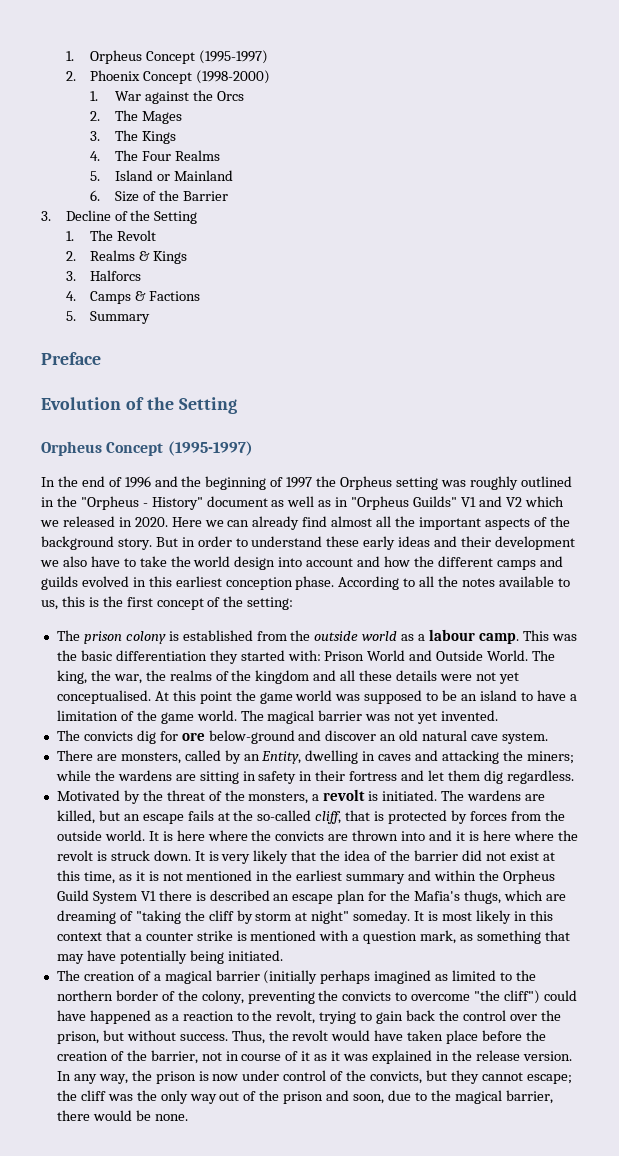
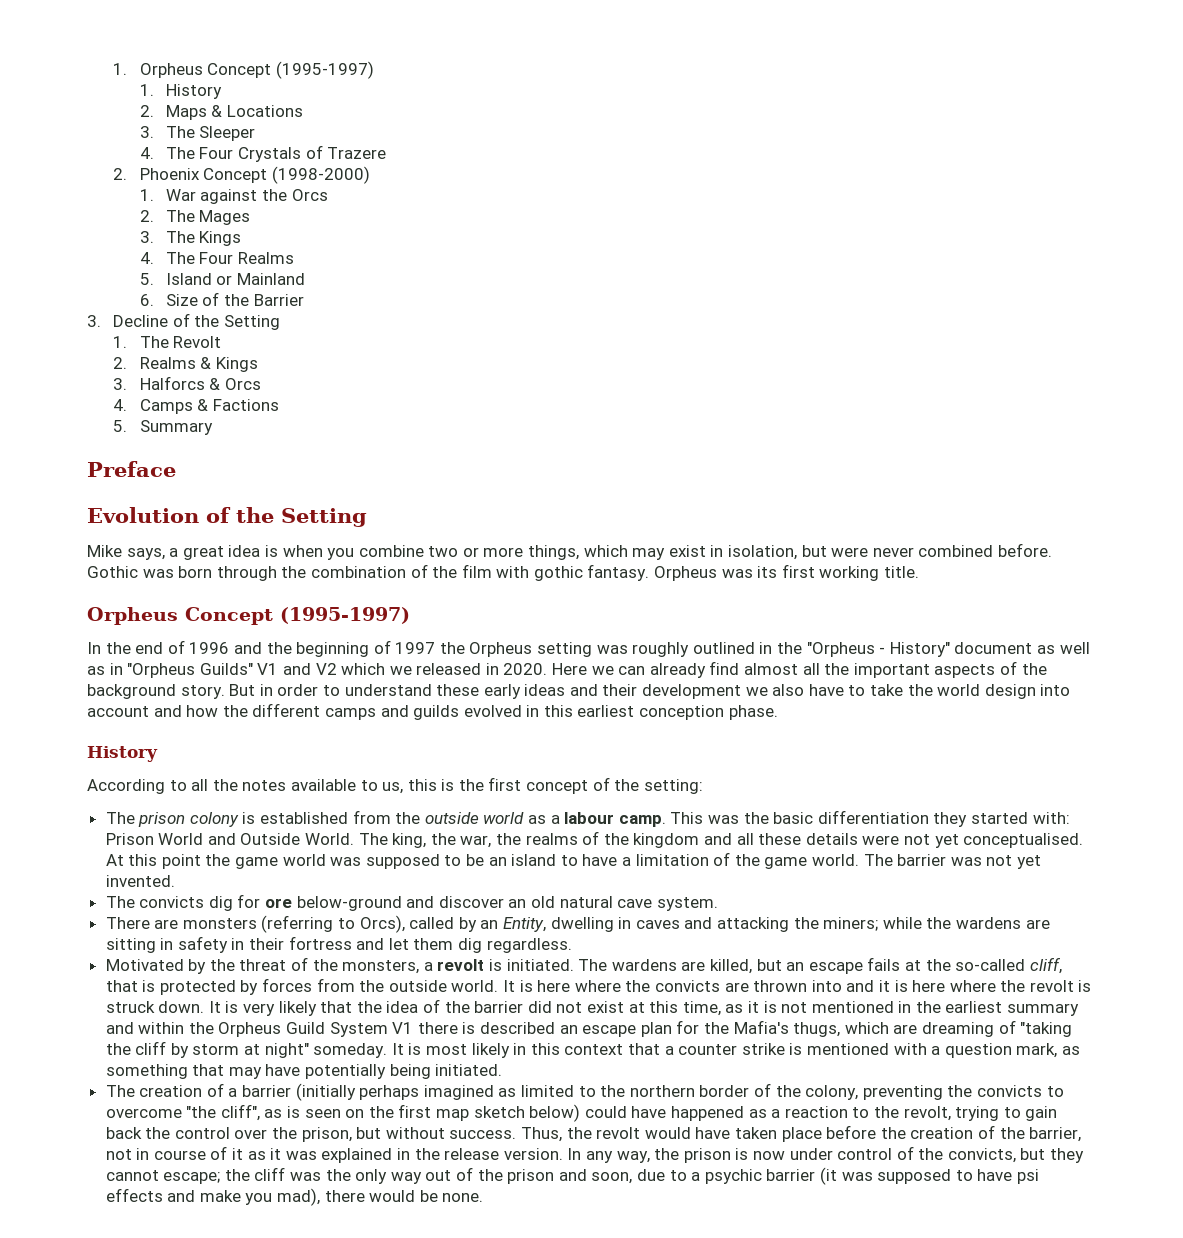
+ 1. History
+ 2. Maps & Locations
+ 3. The Sleeper
+ 4. The Four Crystals of Trazere
- 3. Halforcs
+ 3. Halforcs & Orcs
+ Mike says, a great idea is when you combine two or more things, which may exist in isolation, but were never combined before. Gothic was born through the combination of the film with gothic fantasy. Orpheus was its first working title.
- But in order to understand these early ideas and their development we also have to take the world design into account and how the different camps and guilds evolved in this earliest conception phase. According to all the notes available to us, this is the first concept of the setting:
+ But in order to understand these early ideas and their development we also have to take the world design into account and how the different camps and guilds evolved in this earliest conception phase.
+ History
+ According to all the notes available to us, this is the first concept of the setting:
- The magical barrier was not yet invented.
+ The barrier was not yet invented.
- There are monsters, called by an Entity, dwelling in caves and attacking the miners; while the wardens are sitting in safety in their fortress and let them dig regardless.
+ There are monsters (referring to Orcs), called by an Entity, dwelling in caves and attacking the miners; while the wardens are sitting in safety in their fortress and let them dig regardless.
- The creation of a magical barrier (initially perhaps imagined as limited to the northern border of the colony, preventing the convicts to overcome "the cliff") could have happened as a reaction to the revolt, trying to gain back the control over the prison, but without success.
+ The creation of a barrier (initially perhaps imagined as limited to the northern border of the colony, preventing the convicts to overcome "the cliff", as is seen on the first map sketch below) could have happened as a reaction to the revolt, trying to gain back the control over the prison, but without success.
- In any way, the prison is now under control of the convicts, but they cannot escape; the cliff was the only way out of the prison and soon, due to the magical barrier, there would be none.
+ In any way, the prison is now under control of the convicts, but they cannot escape; the cliff was the only way out of the prison and soon, due to a psychic barrier (it was supposed to have psi effects and make you mad), there would be none.

